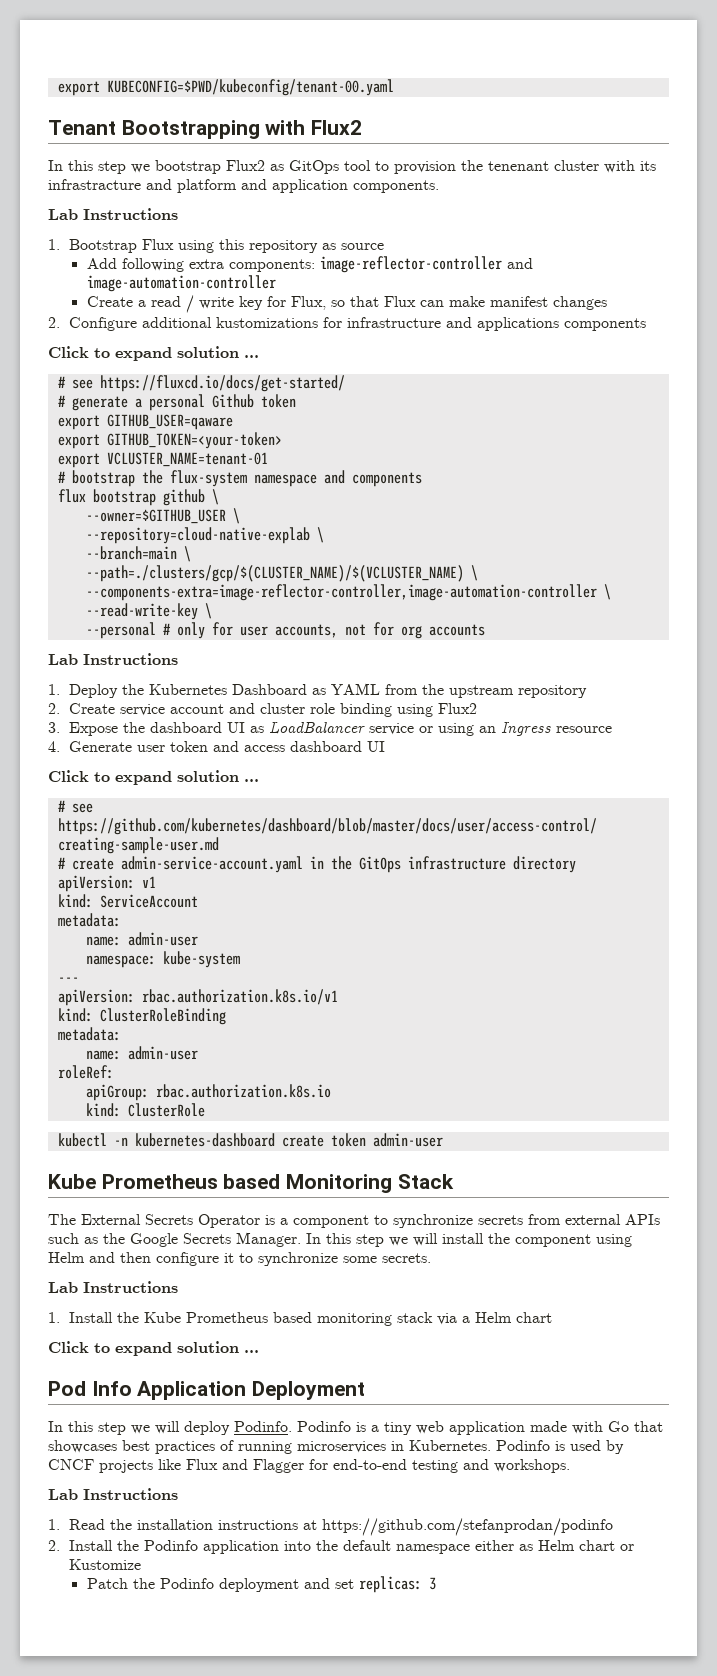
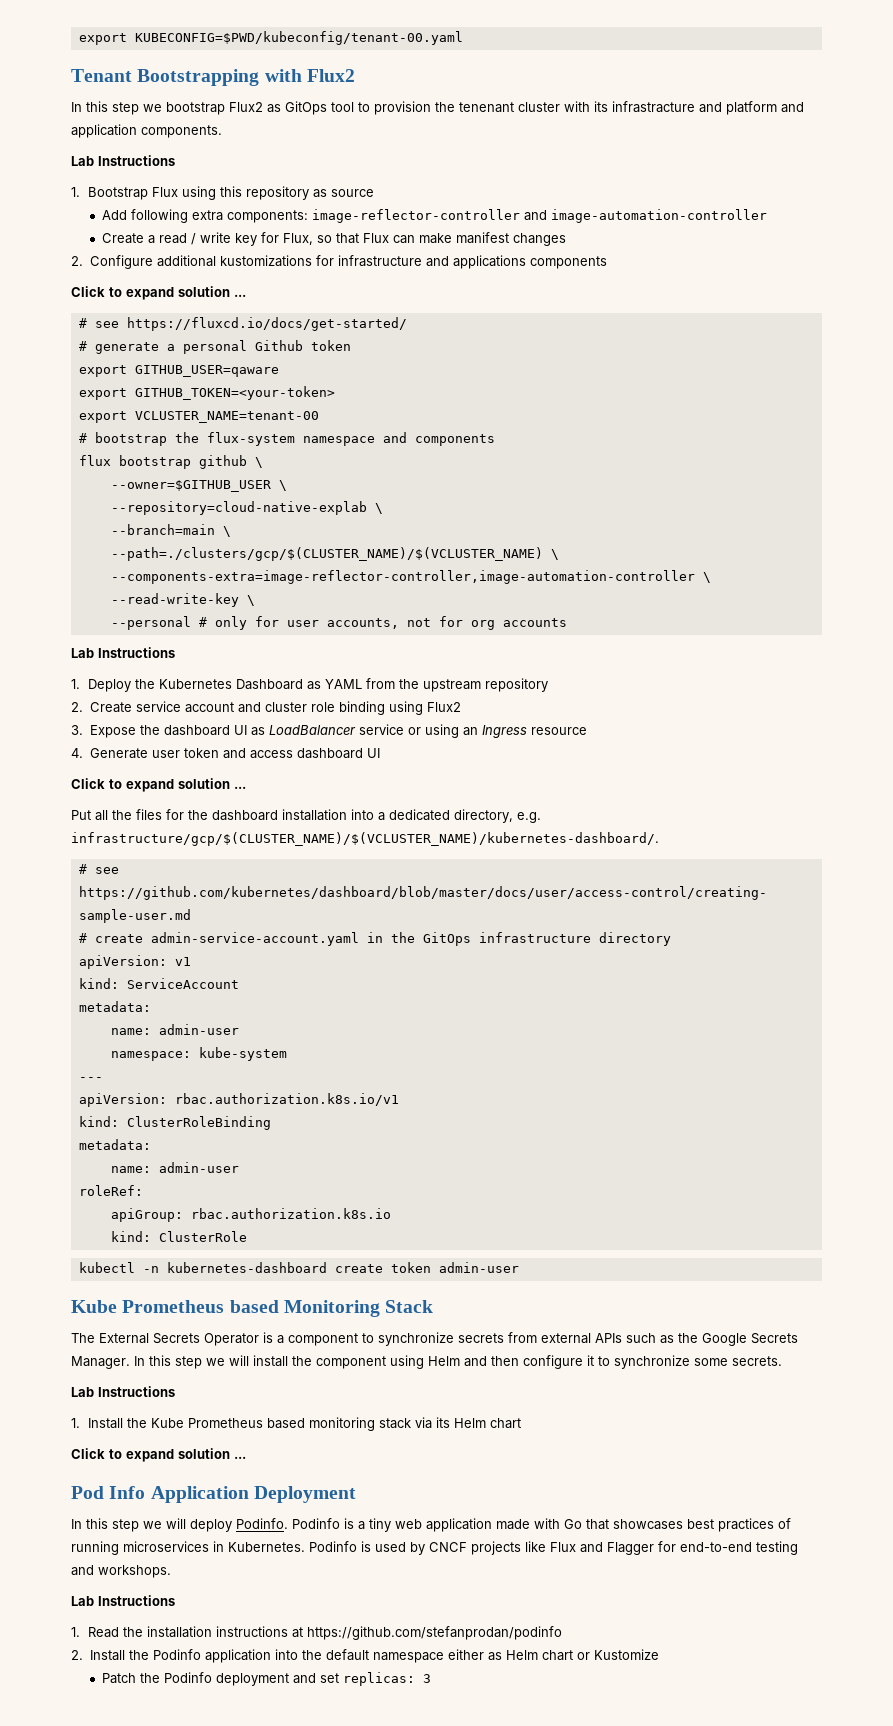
- export VCLUSTER_NAME=tenant-01
+ export VCLUSTER_NAME=tenant-00
+ Put all the files for the dashboard installation into a dedicated directory, e.g. infrastructure/gcp/$(CLUSTER_NAME)/$(VCLUSTER_NAME)/kubernetes-dashboard/.
- 1. Install the Kube Prometheus based monitoring stack via a Helm chart
+ 1. Install the Kube Prometheus based monitoring stack via its Helm chart

